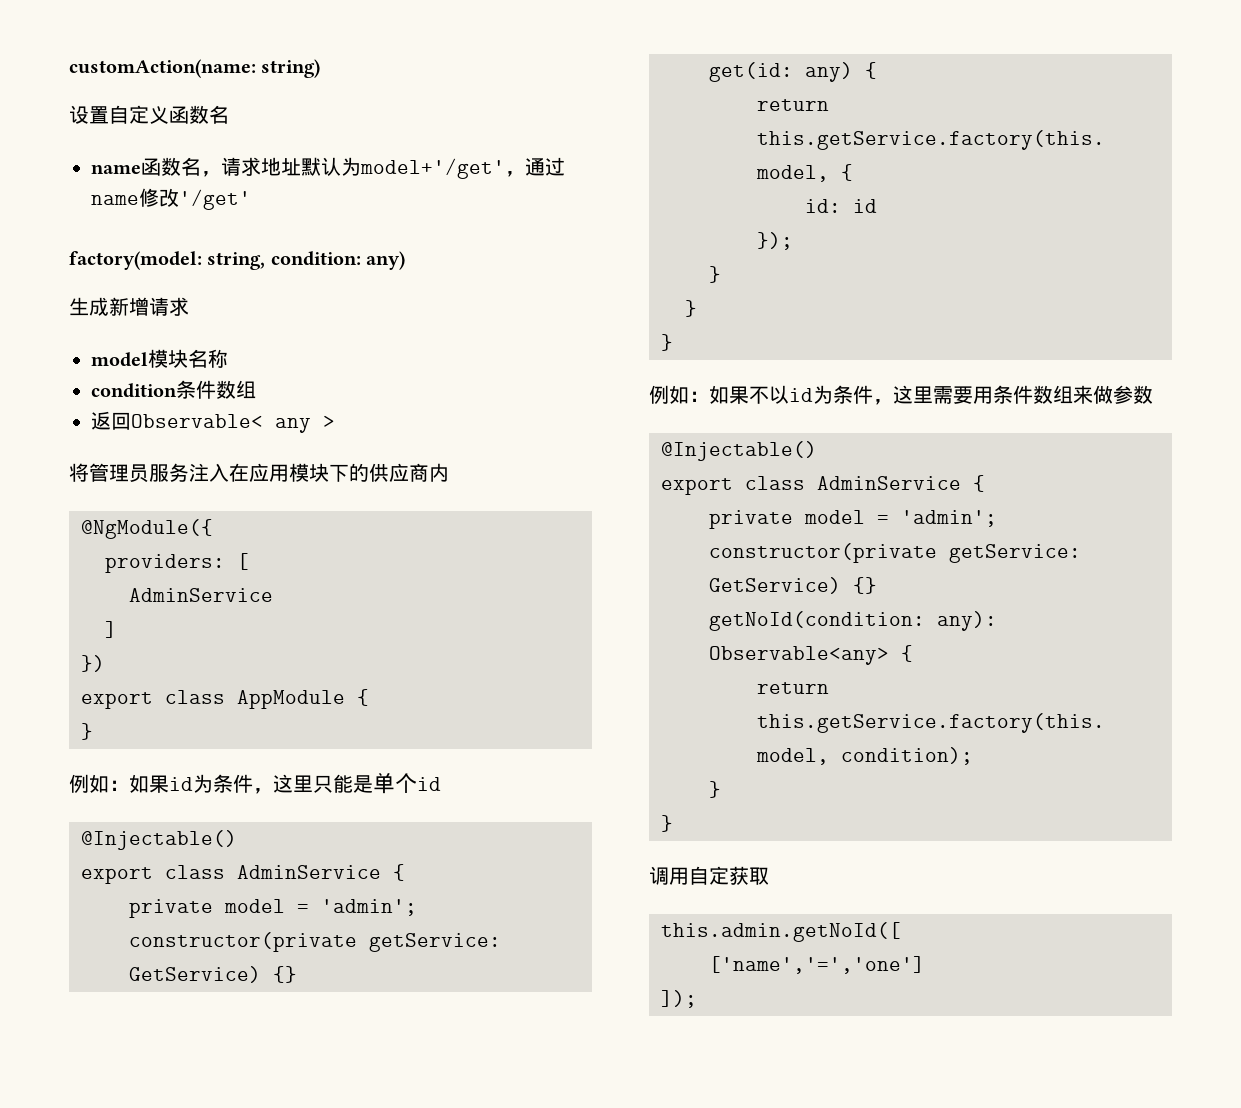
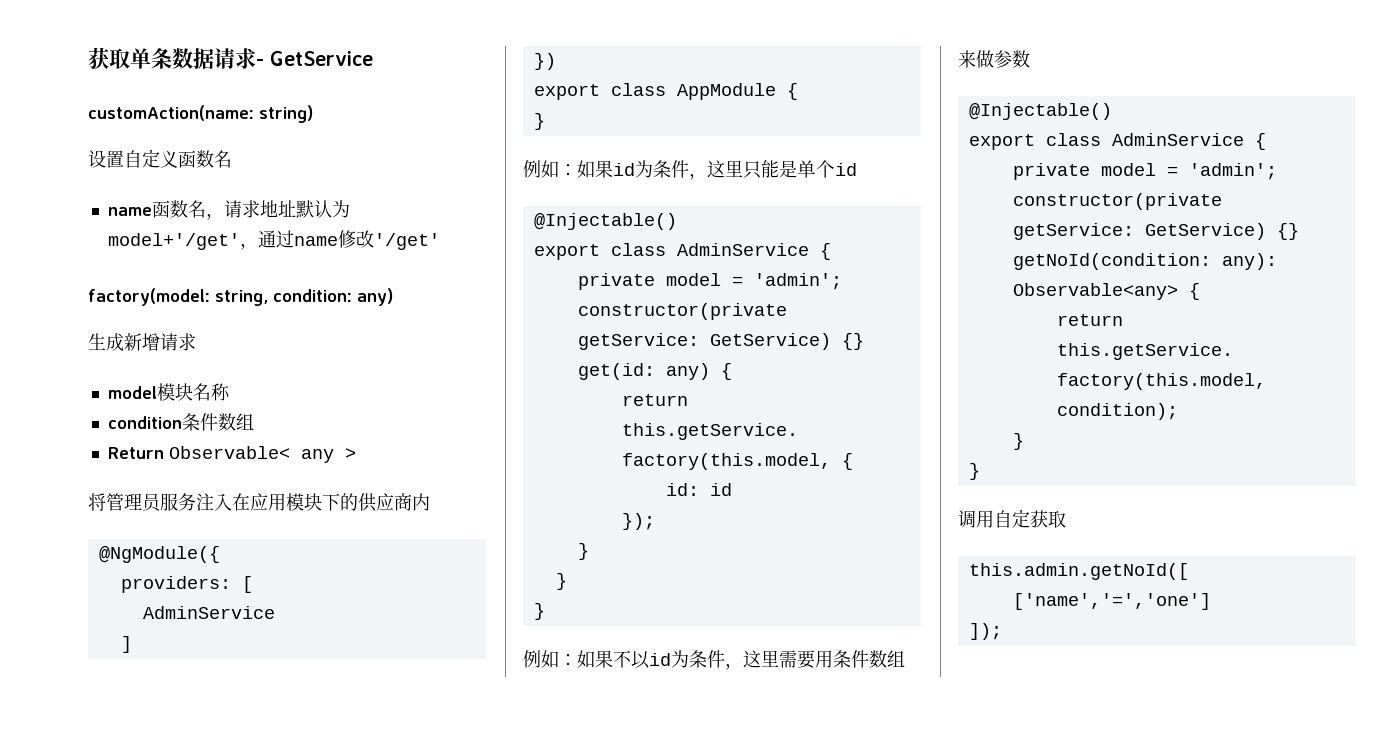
+ 获取单条数据请求- GetService
- 返回Observable< any >
+ Return Observable< any >

